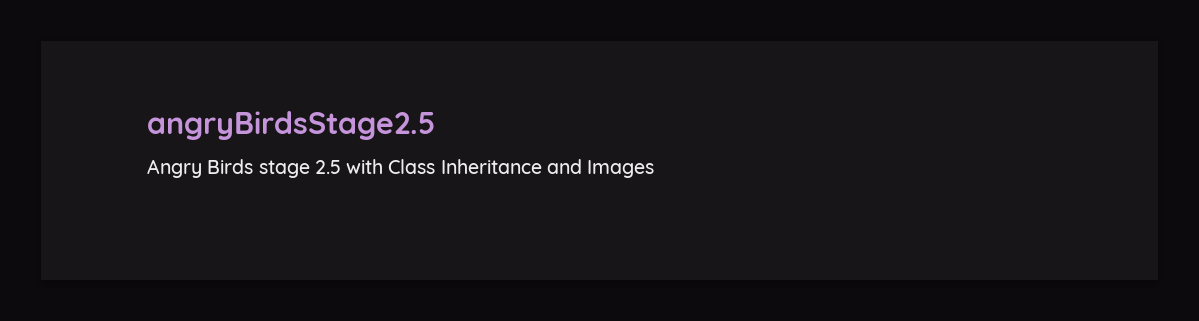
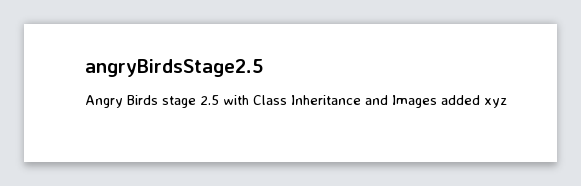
- Angry Birds stage 2.5 with Class Inheritance and Images
+ Angry Birds stage 2.5 with Class Inheritance and Images added xyz

